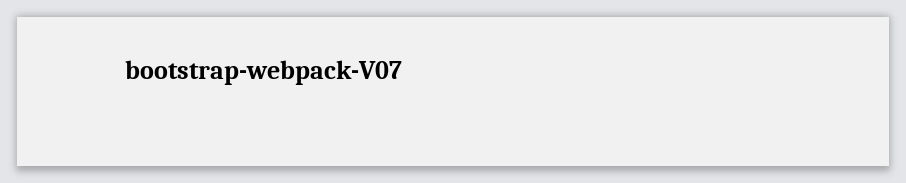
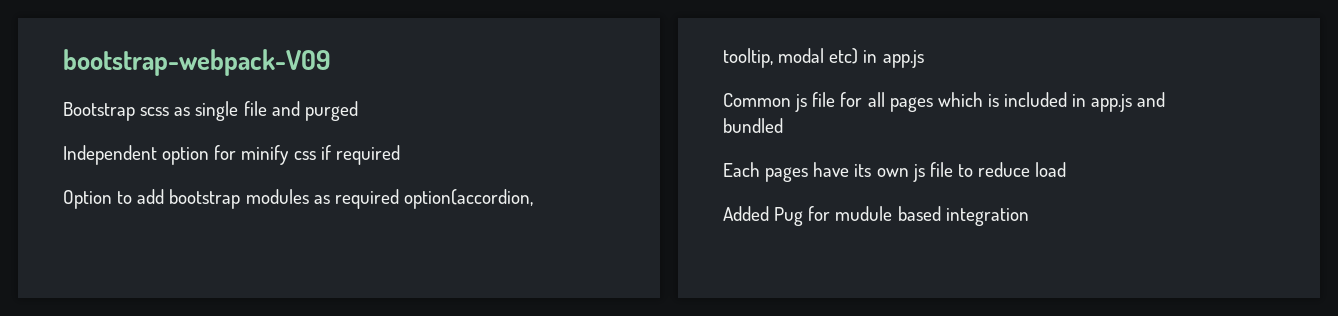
- bootstrap-webpack-V07
+ bootstrap-webpack-V09
+ Bootstrap scss as single file and purged
+ Independent option for minify css if required
+ Option to add bootstrap modules as required option(accordion, tooltip, modal etc) in app.js
+ Common js file for all pages which is included in app.js and bundled
+ Each pages have its own js file to reduce load
+ Added Pug for mudule based integration

